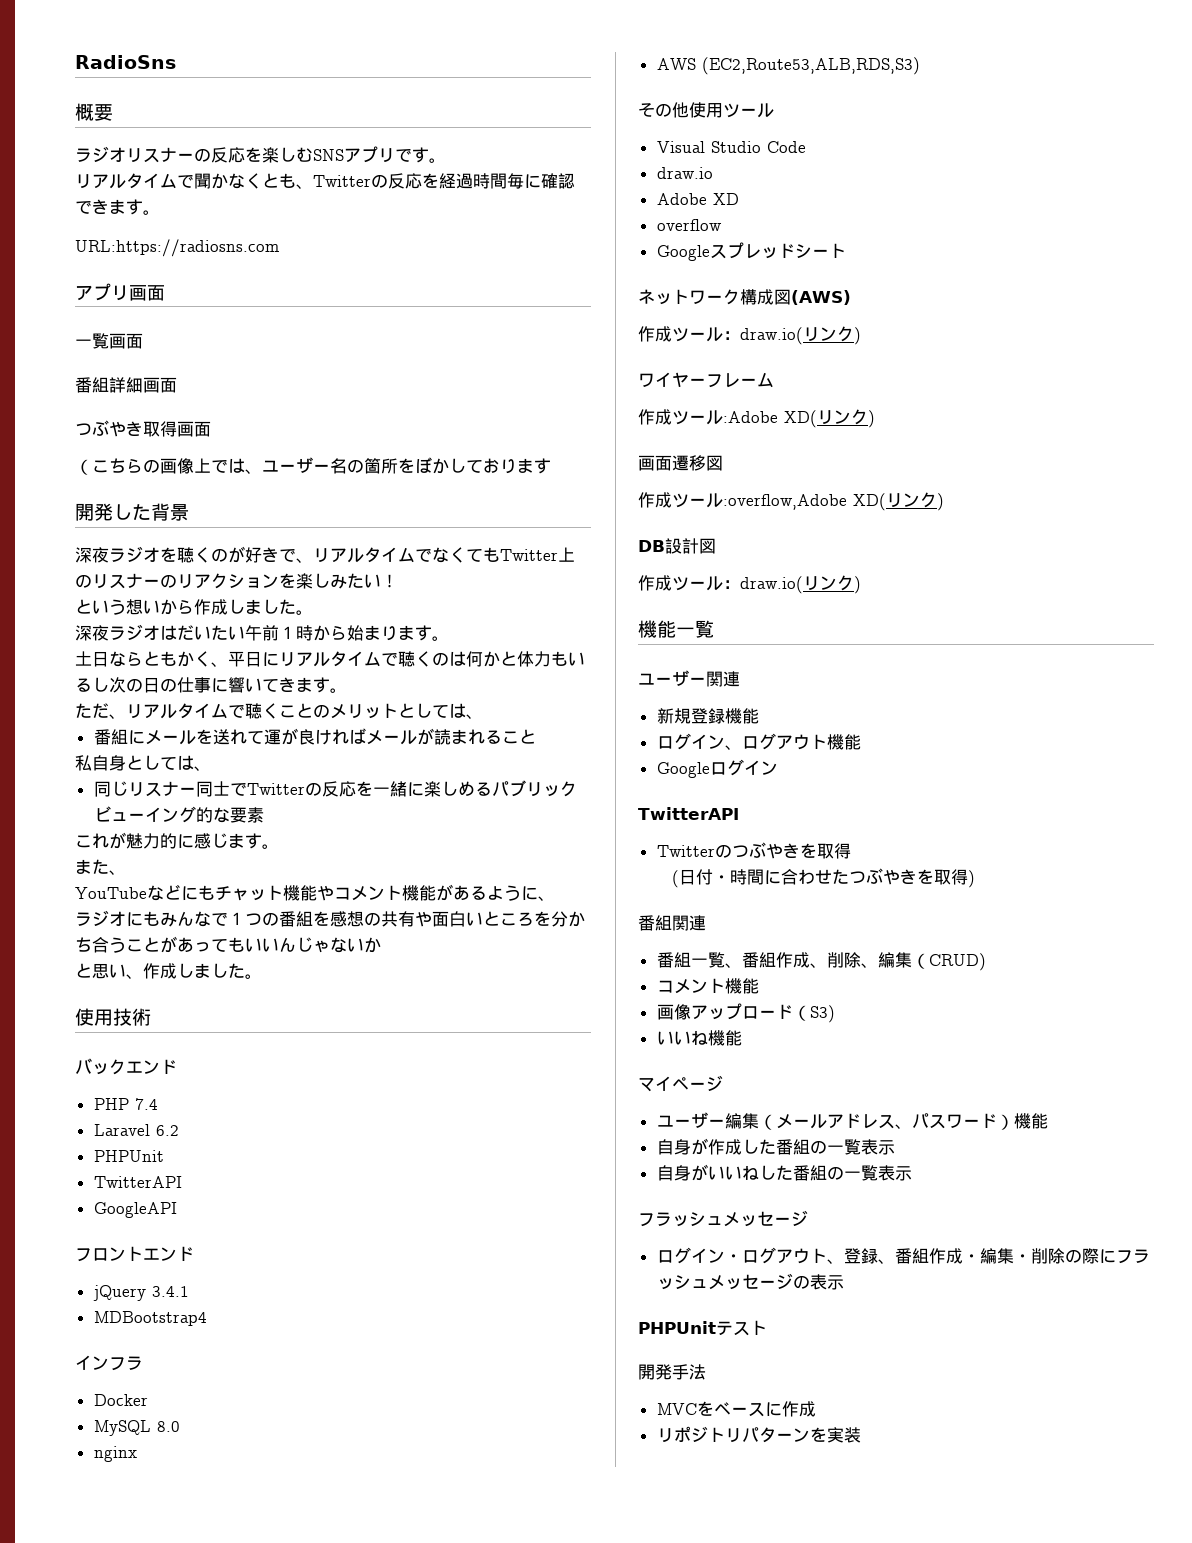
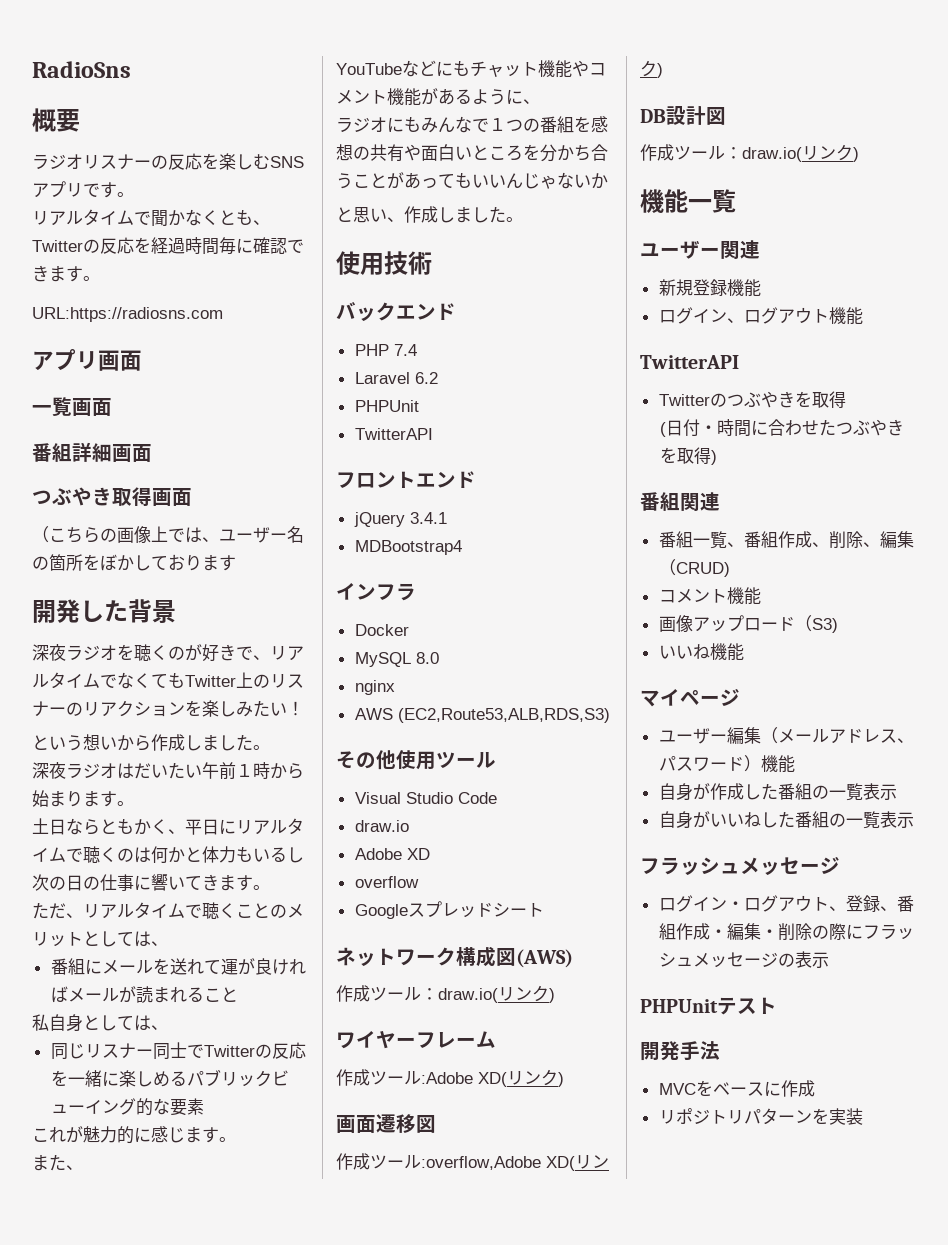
- GoogleAPI
- Googleログイン

